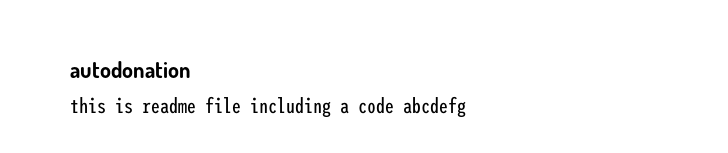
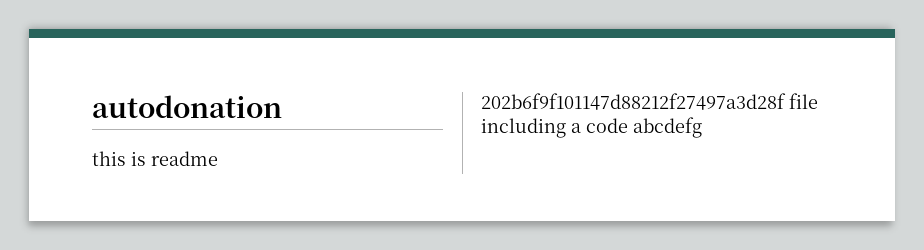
- this is readme file including a code abcdefg
+ this is readme 202b6f9f101147d88212f27497a3d28f file including a code abcdefg

